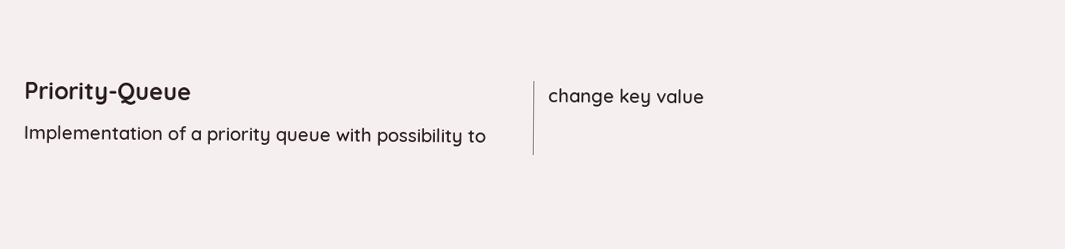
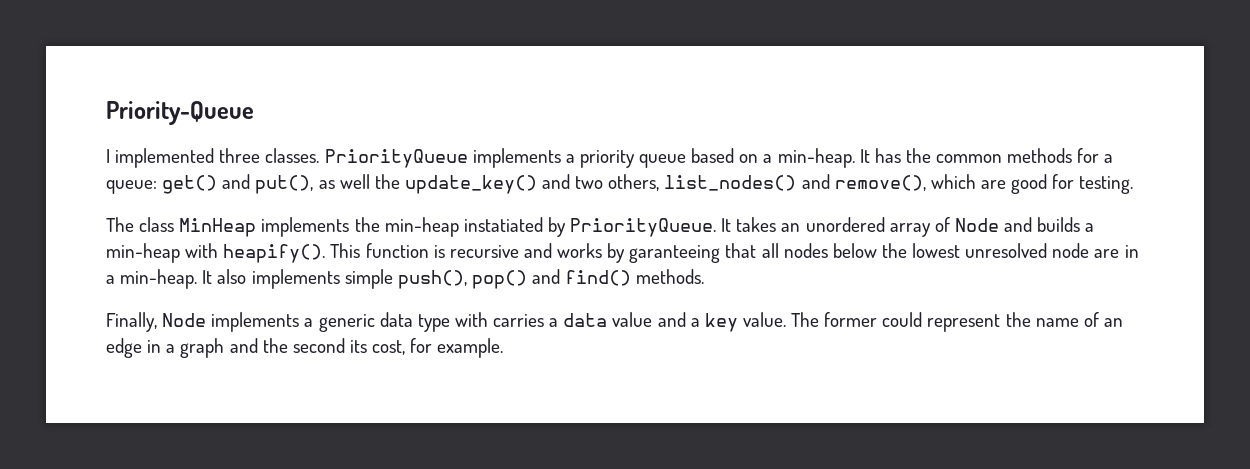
- Implementation of a priority queue with possibility to change key value
+ I implemented three classes. PriorityQueue implements a priority queue based on a min-heap. It has the common methods for a queue: get() and put(), as well the update_key() and two others, list_nodes() and remove(), which are good for testing.
+ The class MinHeap implements the min-heap instatiated by PriorityQueue. It takes an unordered array of Node and builds a min-heap with heapify(). This function is recursive and works by garanteeing that all nodes below the lowest unresolved node are in a min-heap. It also implements simple push(), pop() and find() methods.
+ Finally, Node implements a generic data type with carries a data value and a key value. The former could represent the name of an edge in a graph and the second its cost, for example.

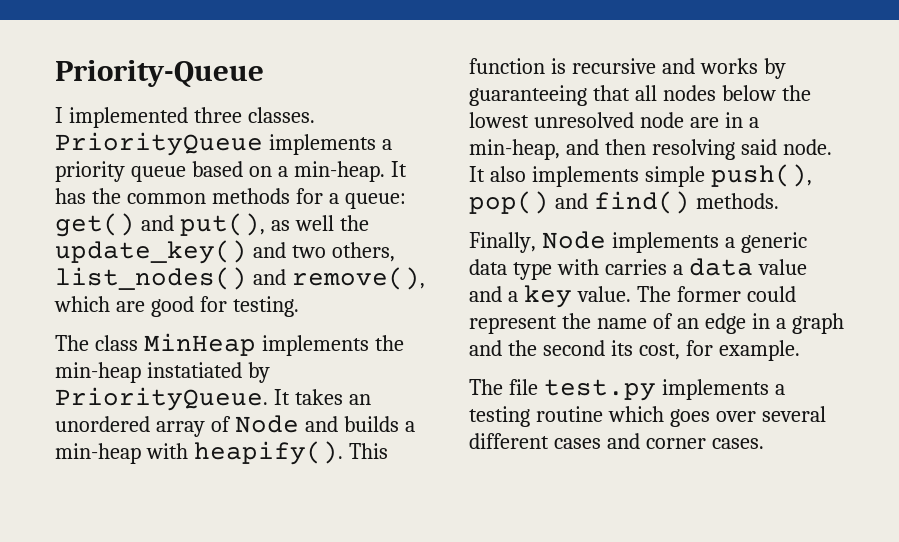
- This function is recursive and works by garanteeing that all nodes below the lowest unresolved node are in a min-heap.
+ This function is recursive and works by guaranteeing that all nodes below the lowest unresolved node are in a min-heap, and then resolving said node.
+ The file test.py implements a testing routine which goes over several different cases and corner cases.

